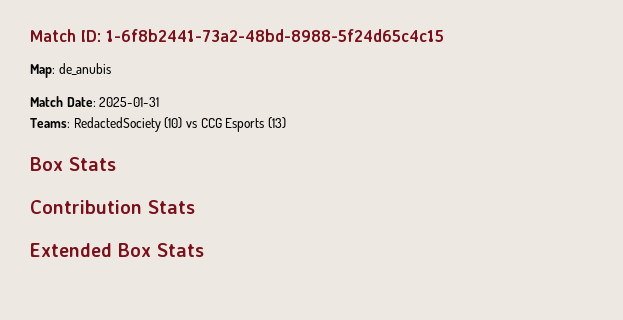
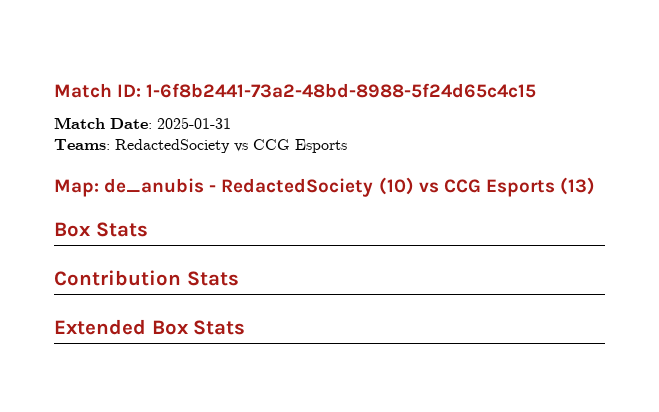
- Map: de_anubis
- Teams: RedactedSociety (10) vs CCG Esports (13)
+ Teams: RedactedSociety vs CCG Esports
+ Map: de_anubis - RedactedSociety (10) vs CCG Esports (13)

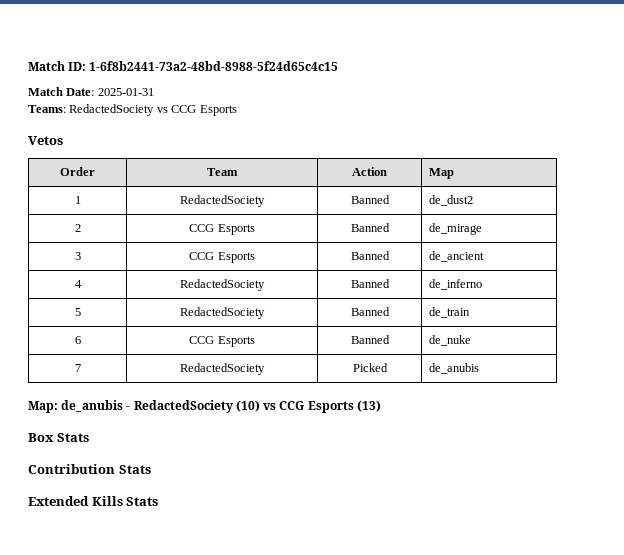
+ Vetos
+ Order | Team | Action | Map
+ 1 | RedactedSociety | Banned | de_dust2
+ 2 | CCG Esports | Banned | de_mirage
+ 3 | CCG Esports | Banned | de_ancient
+ 4 | RedactedSociety | Banned | de_inferno
+ 5 | RedactedSociety | Banned | de_train
+ 6 | CCG Esports | Banned | de_nuke
+ 7 | RedactedSociety | Picked | de_anubis
- Extended Box Stats
+ Extended Kills Stats

